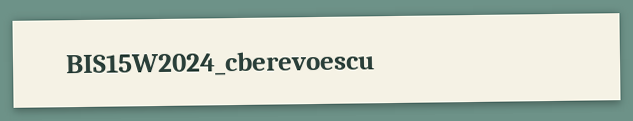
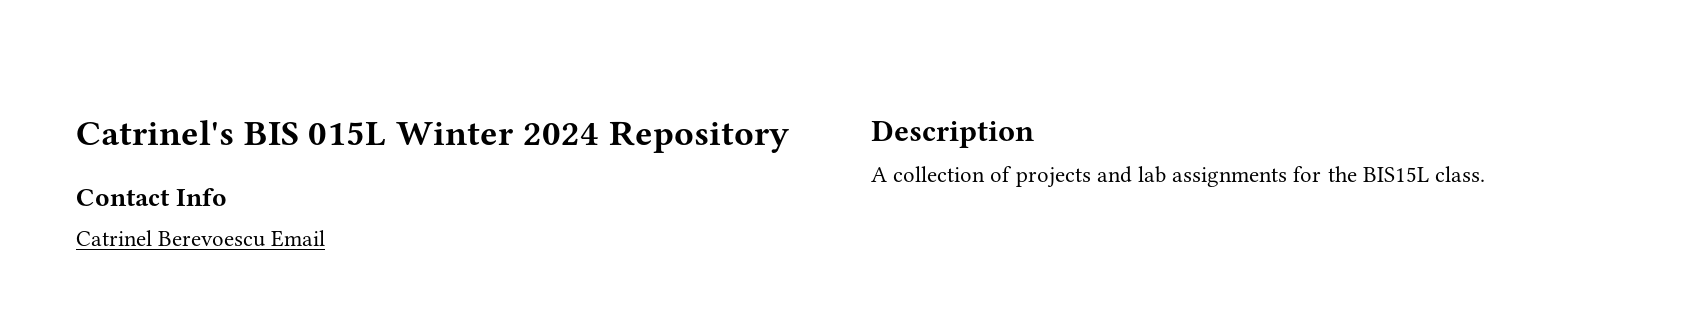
- BIS15W2024_cberevoescu
+ Catrinel's BIS 015L Winter 2024 Repository
+ Contact Info
+ Catrinel Berevoescu Email
+ Description
+ A collection of projects and lab assignments for the BIS15L class.

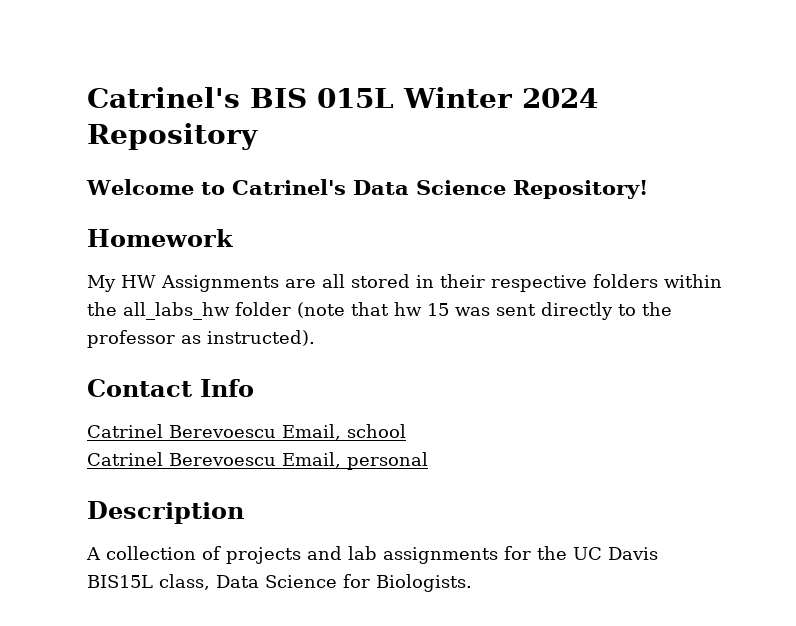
+ Welcome to Catrinel's Data Science Repository!
+ Homework
+ My HW Assignments are all stored in their respective folders within the all_labs_hw folder (note that hw 15 was sent directly to the professor as instructed).
  Contact Info
- Catrinel Berevoescu Email
+ Catrinel Berevoescu Email, school
+ Catrinel Berevoescu Email, personal
- A collection of projects and lab assignments for the BIS15L class.
+ A collection of projects and lab assignments for the UC Davis BIS15L class, Data Science for Biologists.

